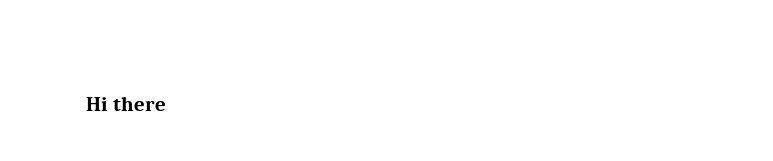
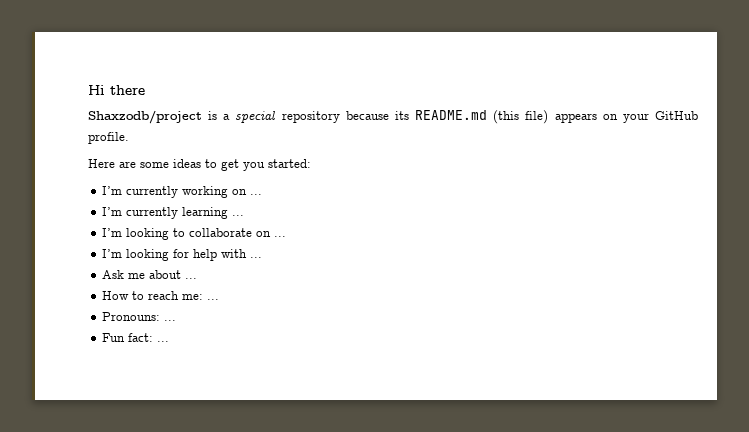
+ Shaxzodb/project is a special repository because its README.md (this file) appears on your GitHub profile.
+ Here are some ideas to get you started:
+ I’m currently working on ...
+ I’m currently learning ...
+ I’m looking to collaborate on ...
+ I’m looking for help with ...
+ Ask me about ...
+ How to reach me: ...
+ Pronouns: ...
+ Fun fact: ...

